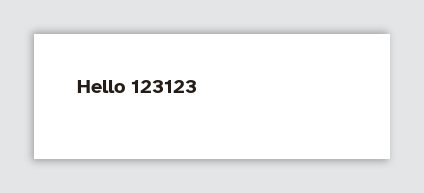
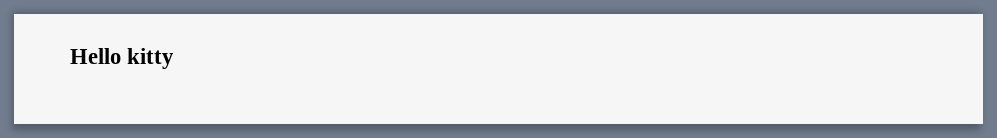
- Hello 123123
+ Hello kitty

